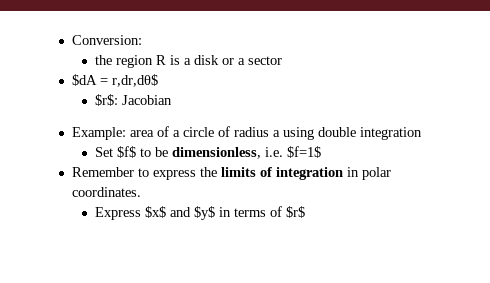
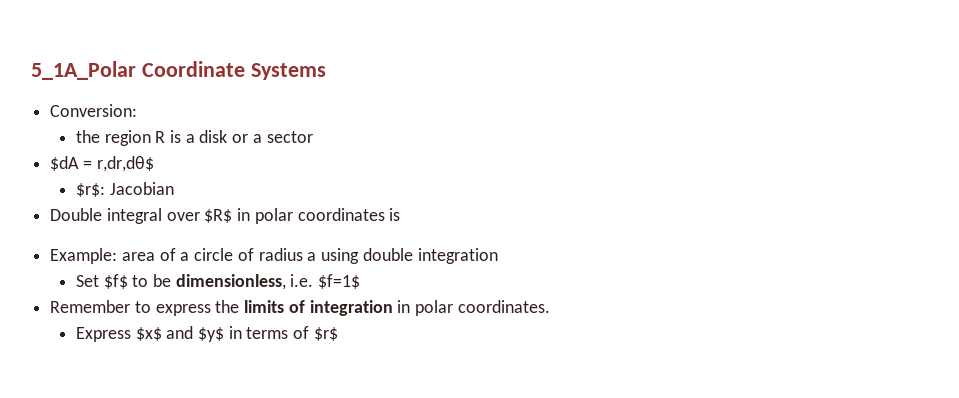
+ 5_1A_Polar Coordinate Systems
+ Double integral over $R$ in polar coordinates is

